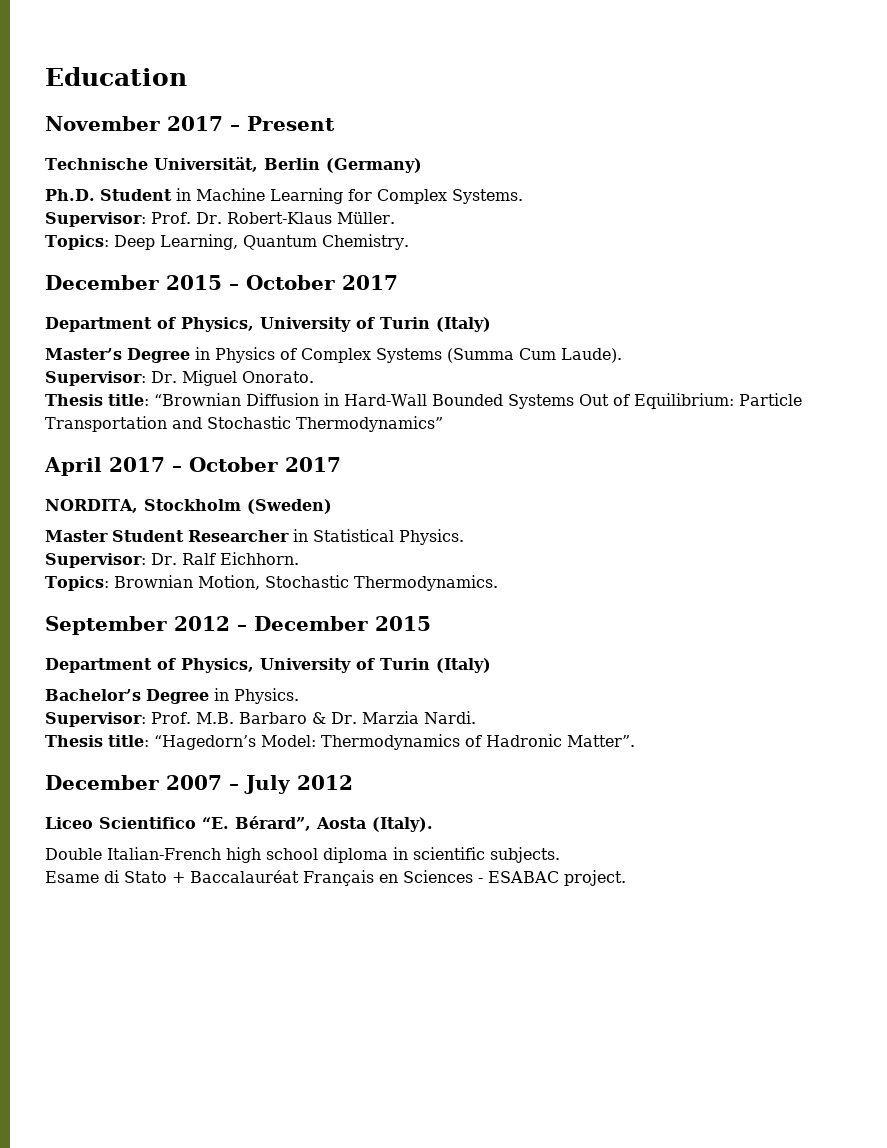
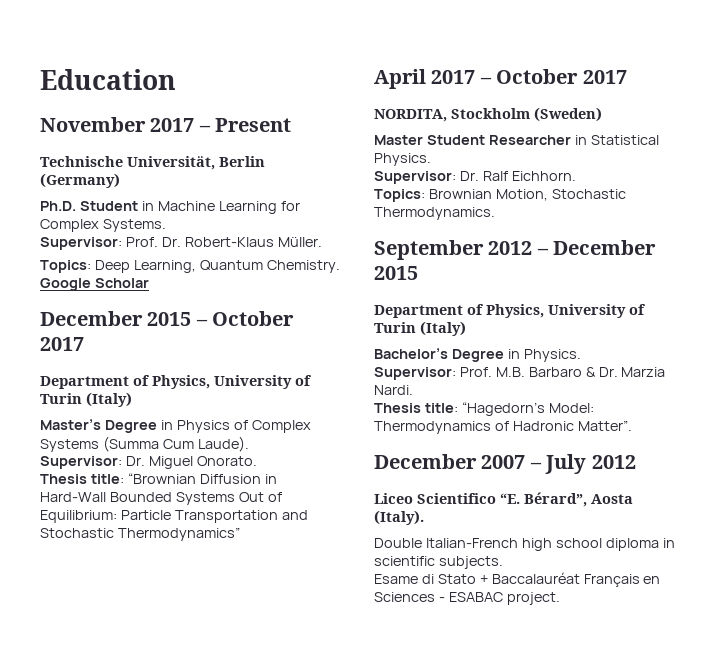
+ Google Scholar

